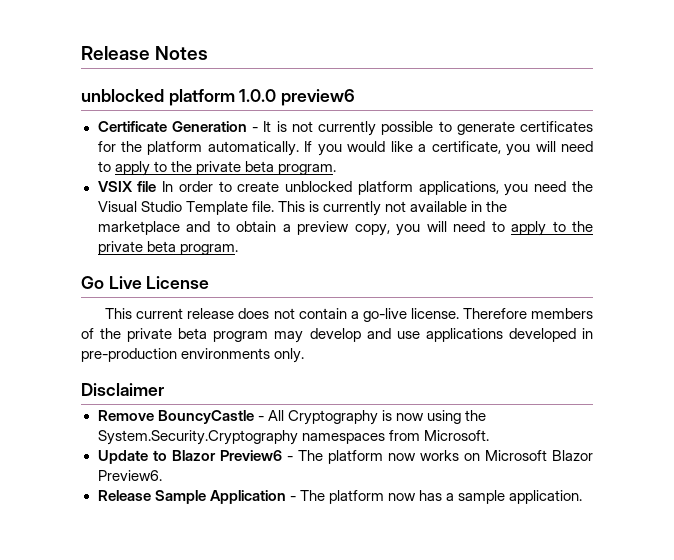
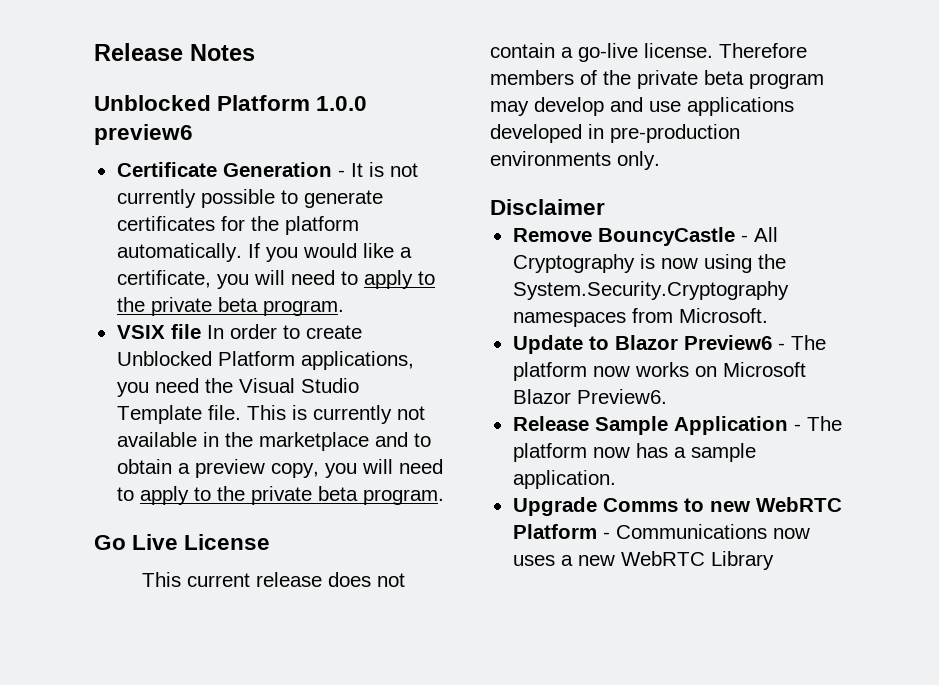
- unblocked platform 1.0.0 preview6
+ Unblocked Platform 1.0.0 preview6
- VSIX file In order to create unblocked platform applications, you need the Visual Studio Template file.
+ VSIX file In order to create Unblocked Platform applications, you need the Visual Studio Template file.
+ Upgrade Comms to new WebRTC Platform - Communications now uses a new WebRTC Library

